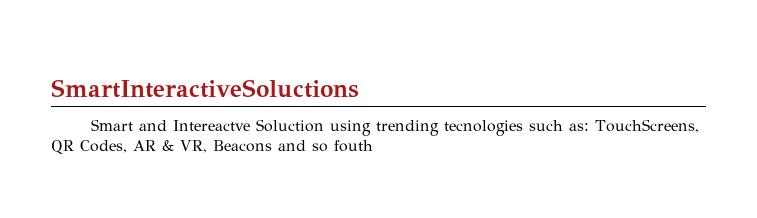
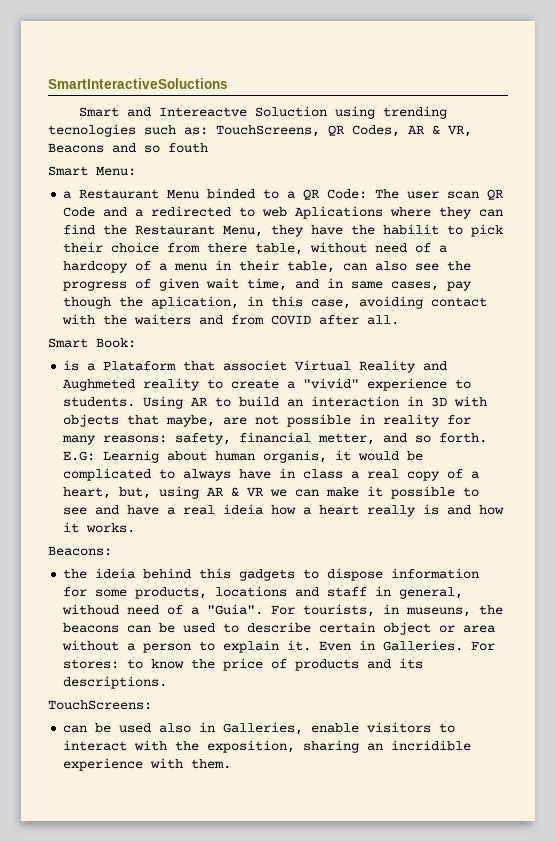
+ Smart Menu:
+ a Restaurant Menu binded to a QR Code: The user scan QR Code and a redirected to web Aplications where they can find the Restaurant Menu, they have the habilit to pick their choice from there table, without need of a hardcopy of a menu in their table, can also see the progress of given wait time, and in same cases, pay though the aplication, in this case, avoiding contact with the waiters and from COVID after all.
+ Smart Book:
+ is a Plataform that associet Virtual Reality and Aughmeted reality to create a "vivid" experience to students. Using AR to build an interaction in 3D with objects that maybe, are not possible in reality for many reasons: safety, financial metter, and so forth. E.G: Learnig about human organis, it would be complicated to always have in class a real copy of a heart, but, using AR & VR we can make it possible to see and have a real ideia how a heart really is and how it works.
+ Beacons:
+ the ideia behind this gadgets to dispose information for some products, locations and staff in general, withoud need of a "Guia". For tourists, in museuns, the beacons can be used to describe certain object or area without a person to explain it. Even in Galleries. For stores: to know the price of products and its descriptions.
+ TouchScreens:
+ can be used also in Galleries, enable visitors to interact with the exposition, sharing an incridible experience with them.

